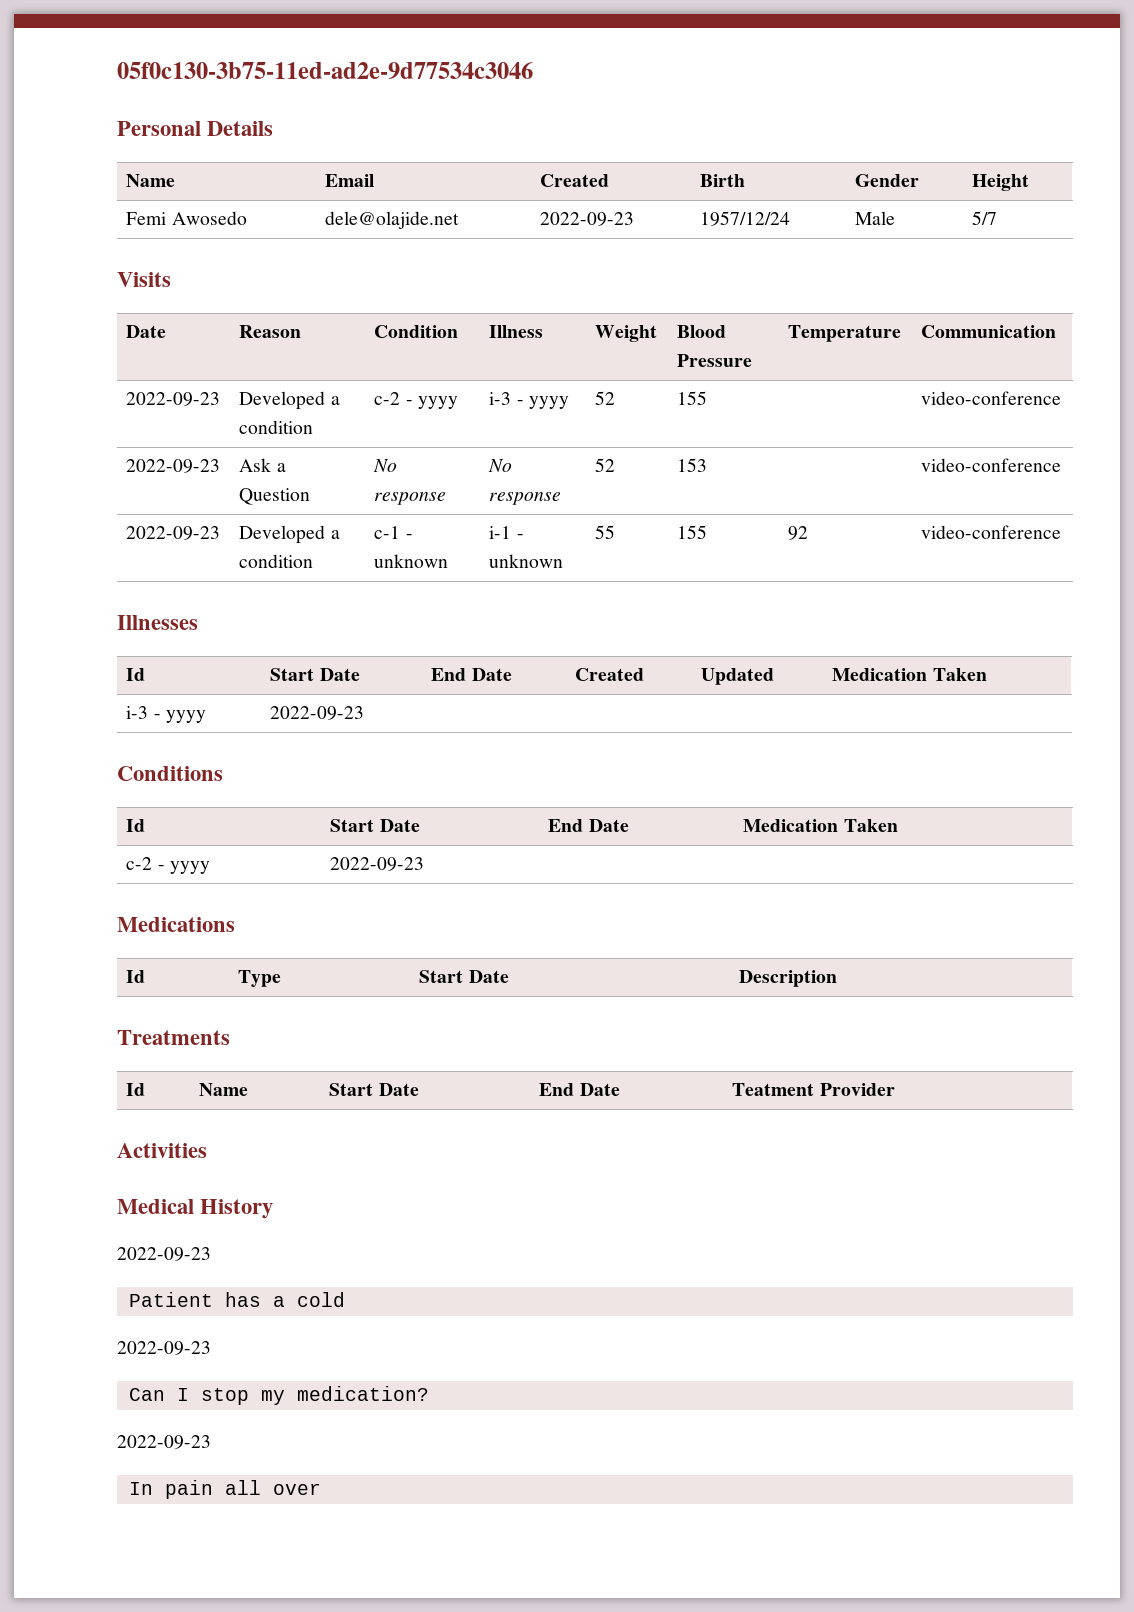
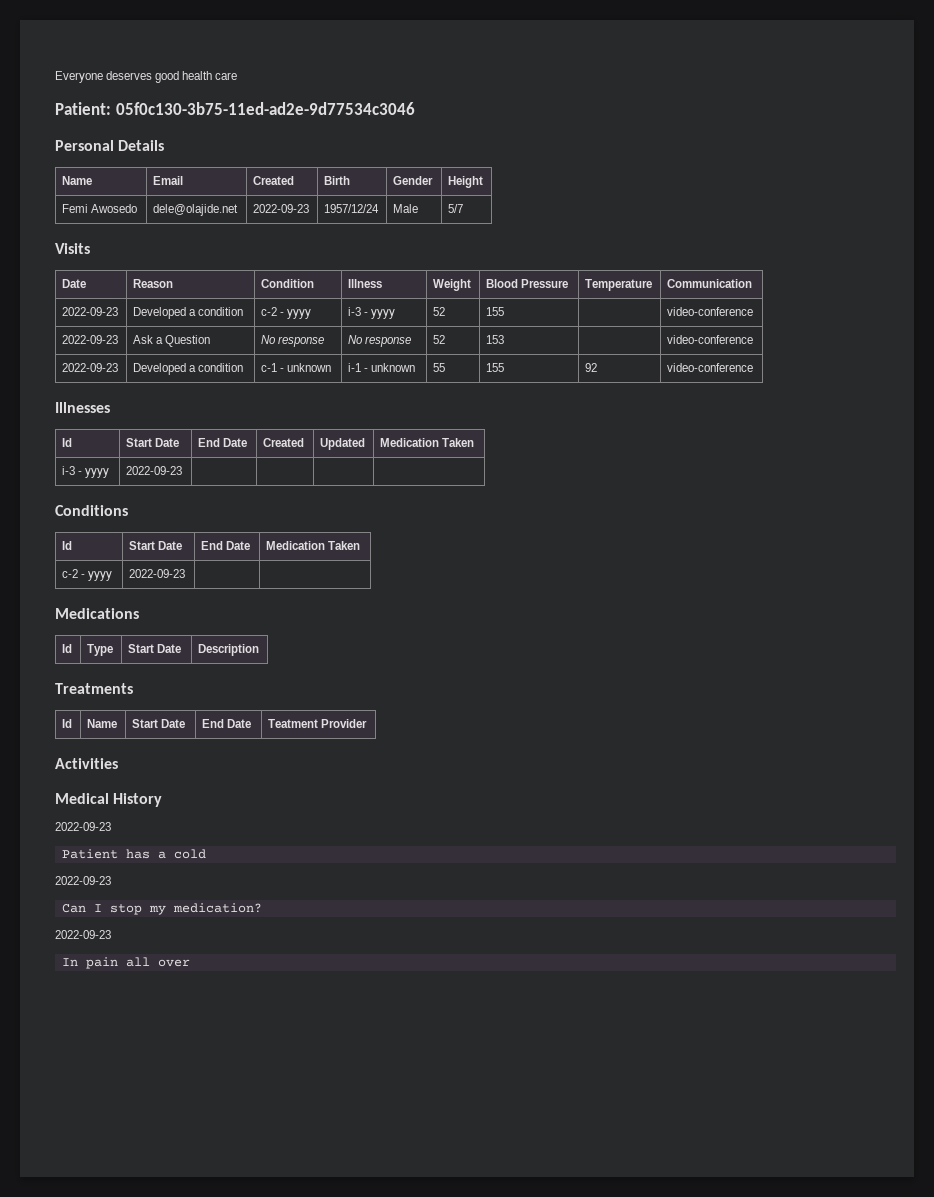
- 05f0c130-3b75-11ed-ad2e-9d77534c3046
+ Everyone deserves good health care
+ Patient: 05f0c130-3b75-11ed-ad2e-9d77534c3046

